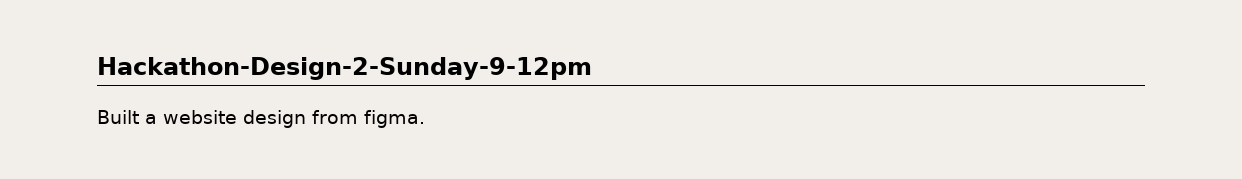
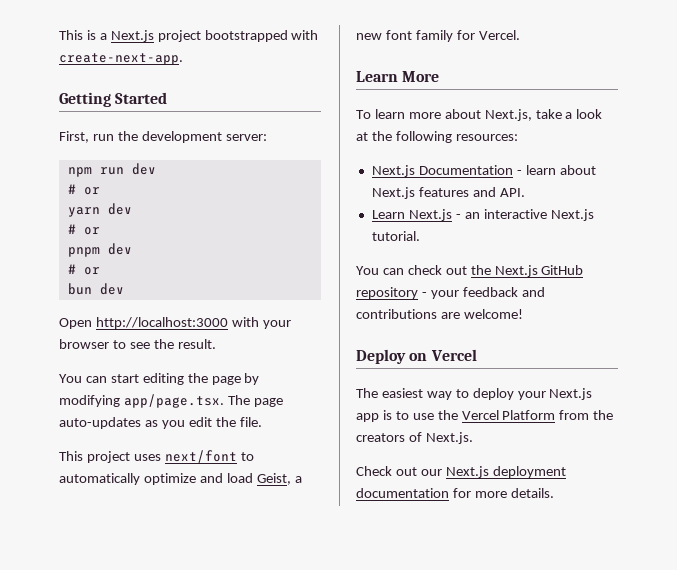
- Hackathon-Design-2-Sunday-9-12pm
- Built a website design from figma.
+ This is a Next.js project bootstrapped with create-next-app.
+ Getting Started
+ First, run the development server:
+ npm run dev
+ # or
+ yarn dev
+ # or
+ pnpm dev
+ # or
+ bun dev
+ Open http://localhost:3000 with your browser to see the result.
+ You can start editing the page by modifying app/page.tsx. The page auto-updates as you edit the file.
+ This project uses next/font to automatically optimize and load Geist, a new font family for Vercel.
+ Learn More
+ To learn more about Next.js, take a look at the following resources:
+ Next.js Documentation - learn about Next.js features and API.
+ Learn Next.js - an interactive Next.js tutorial.
+ You can check out the Next.js GitHub repository - your feedback and contributions are welcome!
+ Deploy on Vercel
+ The easiest way to deploy your Next.js app is to use the Vercel Platform from the creators of Next.js.
+ Check out our Next.js deployment documentation for more details.

